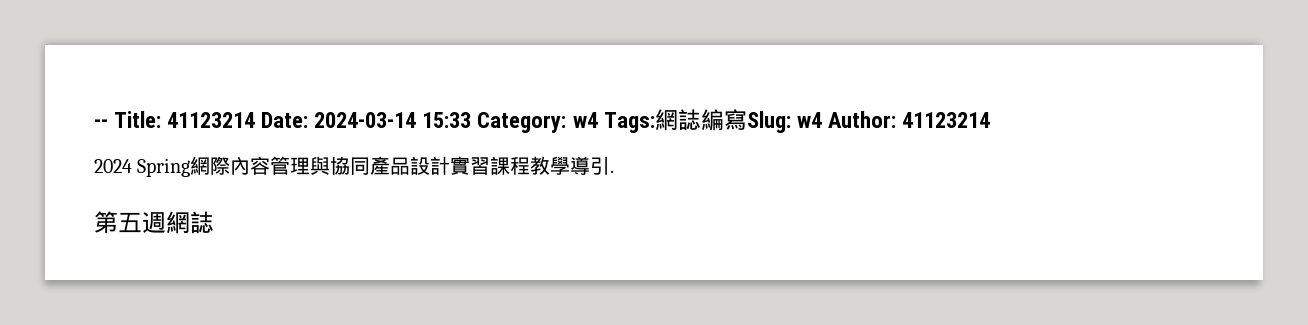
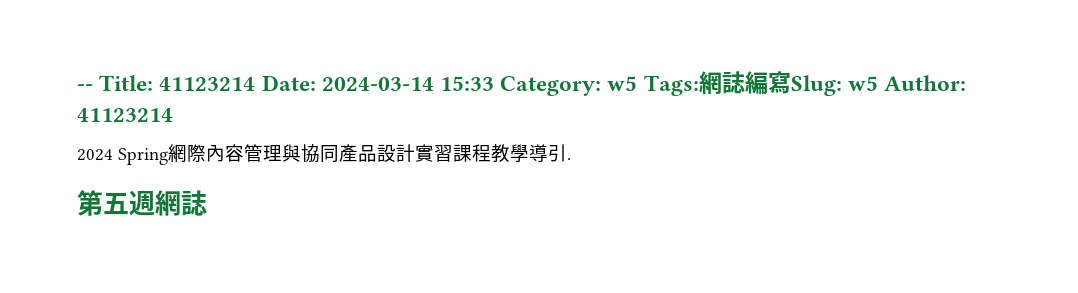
- -- Title: 41123214 Date: 2024-03-14 15:33 Category: w4 Tags:網誌編寫Slug: w4 Author: 41123214
+ -- Title: 41123214 Date: 2024-03-14 15:33 Category: w5 Tags:網誌編寫Slug: w5 Author: 41123214

